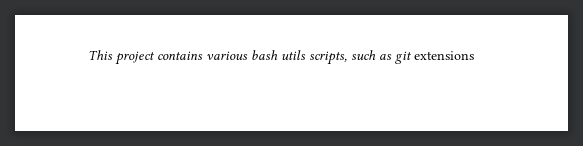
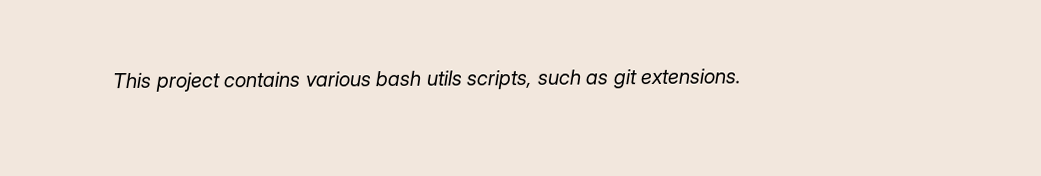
- This project contains various bash utils scripts, such as git extensions
+ This project contains various bash utils scripts, such as git extensions.

